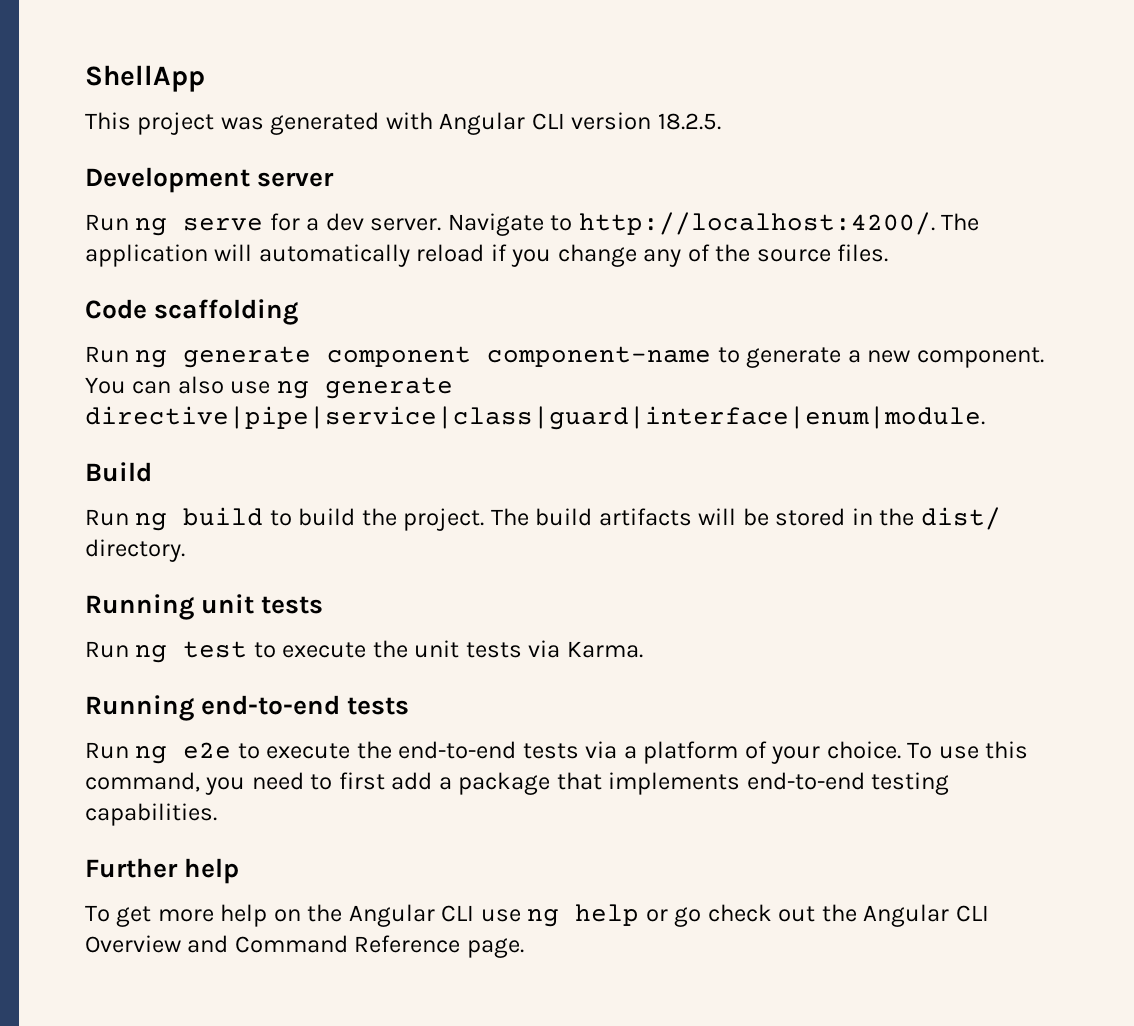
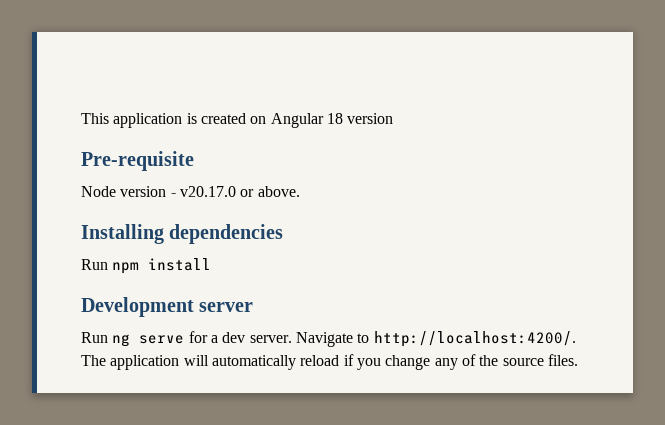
- ShellApp
- This project was generated with Angular CLI version 18.2.5.
+ This application is created on Angular 18 version
+ Pre-requisite
+ Node version - v20.17.0 or above.
+ Installing dependencies
+ Run npm install
- Code scaffolding
- Run ng generate component component-name to generate a new component. You can also use ng generate directive|pipe|service|class|guard|interface|enum|module.
- Build
- Run ng build to build the project. The build artifacts will be stored in the dist/ directory.
- Running unit tests
- Run ng test to execute the unit tests via Karma.
- Running end-to-end tests
- Run ng e2e to execute the end-to-end tests via a platform of your choice. To use this command, you need to first add a package that implements end-to-end testing capabilities.
- Further help
- To get more help on the Angular CLI use ng help or go check out the Angular CLI Overview and Command Reference page.

